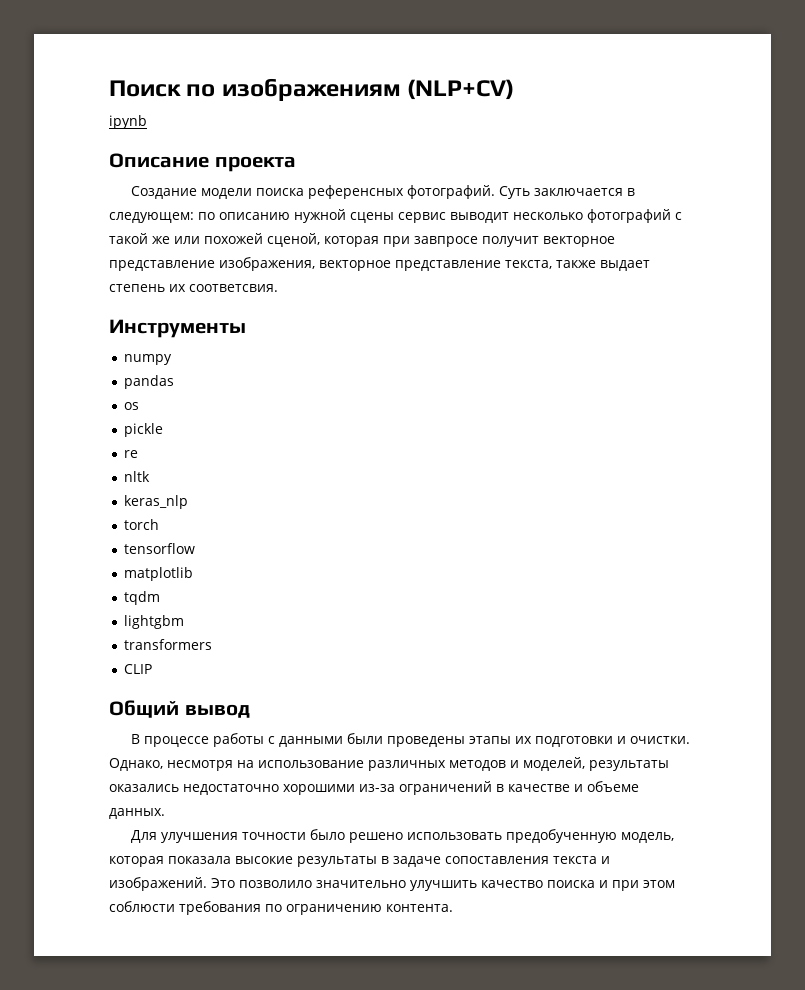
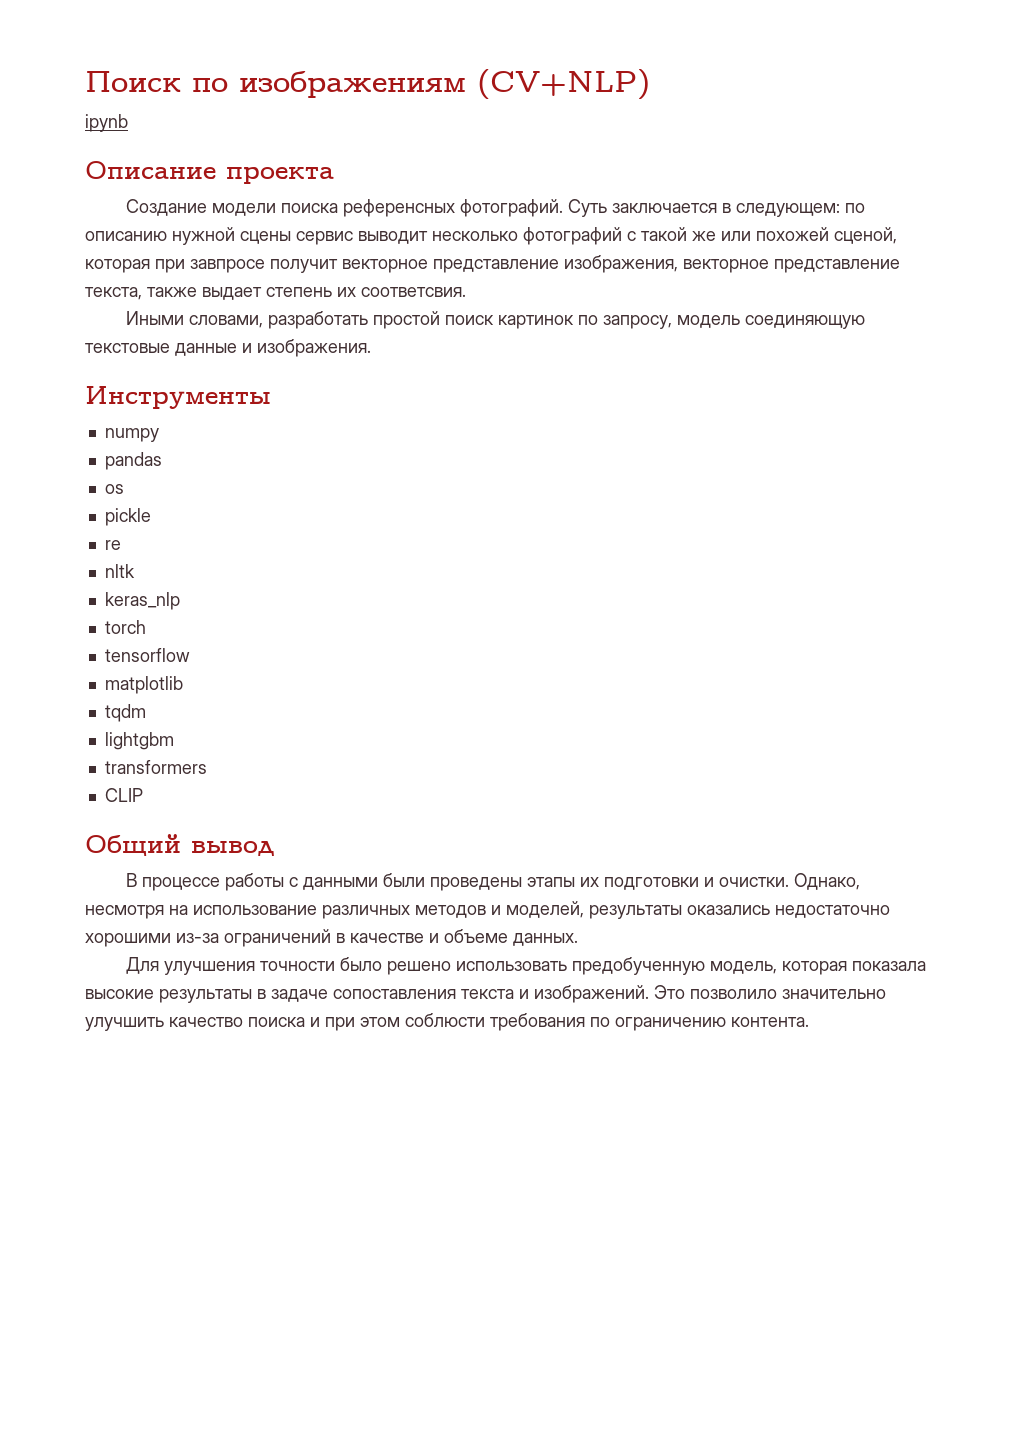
- Поиск по изображениям (NLP+CV)
+ Поиск по изображениям (CV+NLP)
+ Иными словами, разработать простой поиск картинок по запросу, модель соединяющую текстовые данные и изображения.

